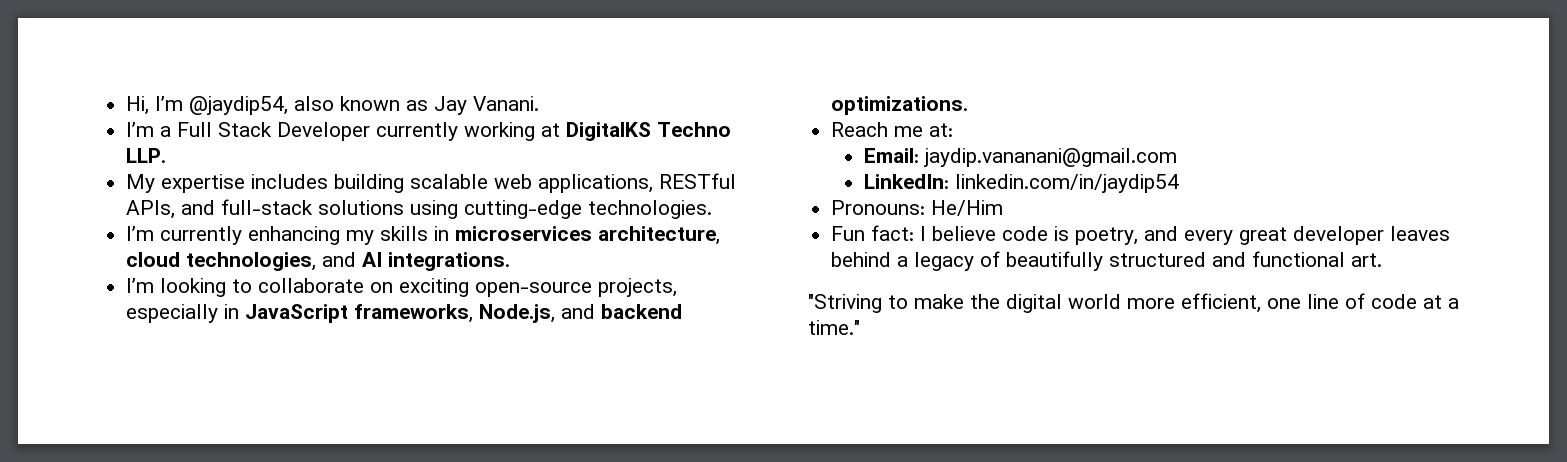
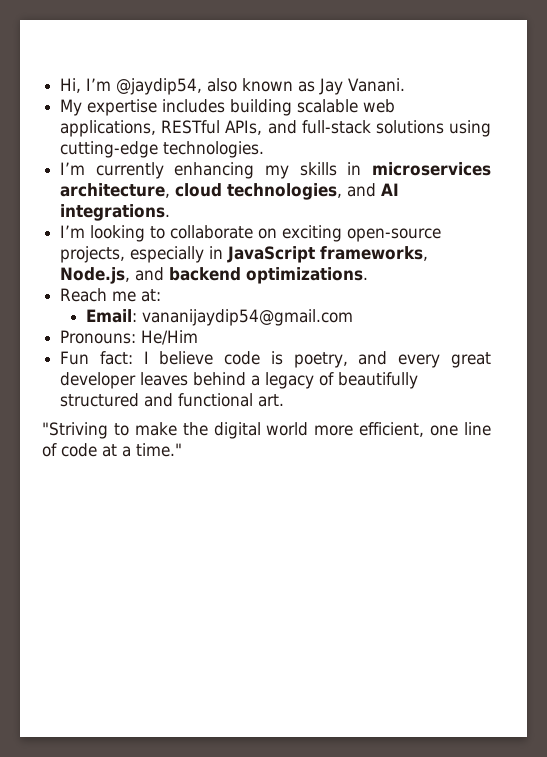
- I’m a Full Stack Developer currently working at DigitalKS Techno LLP.
- Email: jaydip.vananani@gmail.com
- LinkedIn: linkedin.com/in/jaydip54
+ Email: vananijaydip54@gmail.com

